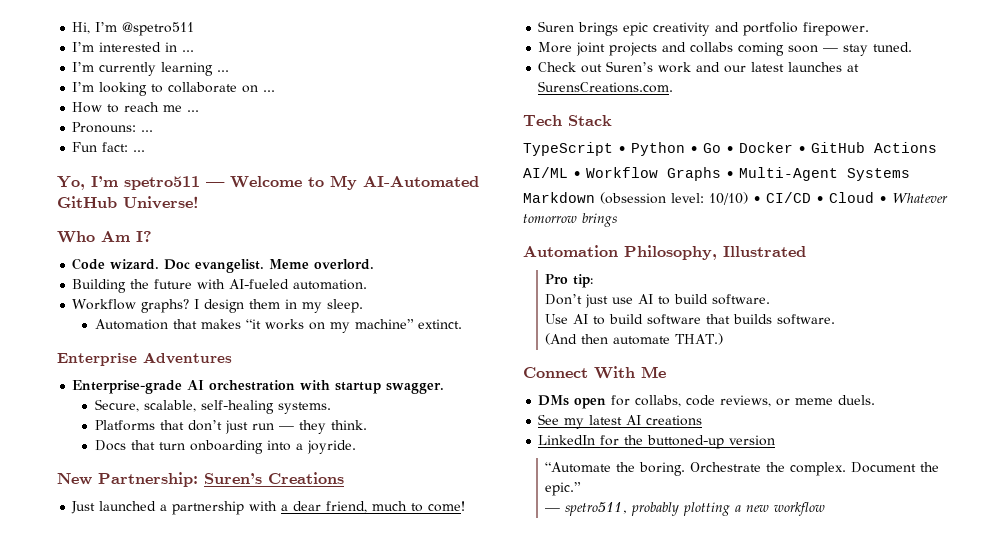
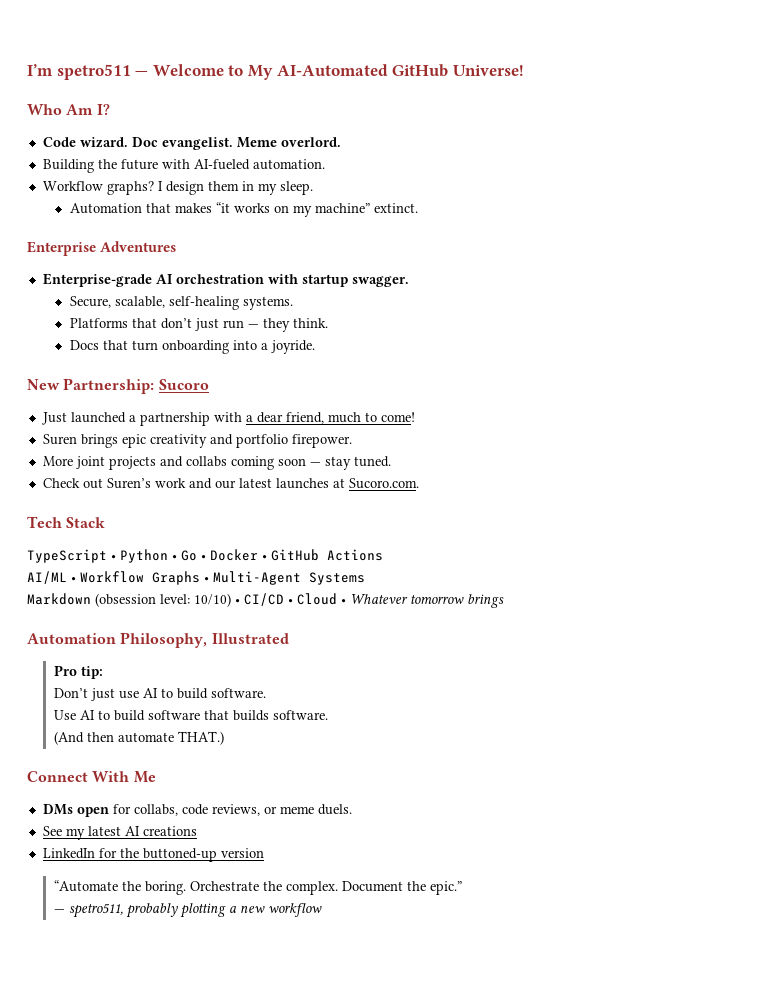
- Hi, I’m @spetro511
- I’m interested in ...
- I’m currently learning ...
- I’m looking to collaborate on ...
- How to reach me ...
- Pronouns: ...
- Fun fact: ...
- Yo, I’m spetro511 — Welcome to My AI-Automated GitHub Universe!
+ I’m spetro511 — Welcome to My AI-Automated GitHub Universe!
- New Partnership: Suren’s Creations
+ New Partnership: Sucoro
- Check out Suren’s work and our latest launches at SurensCreations.com.
+ Check out Suren’s work and our latest launches at Sucoro.com.

